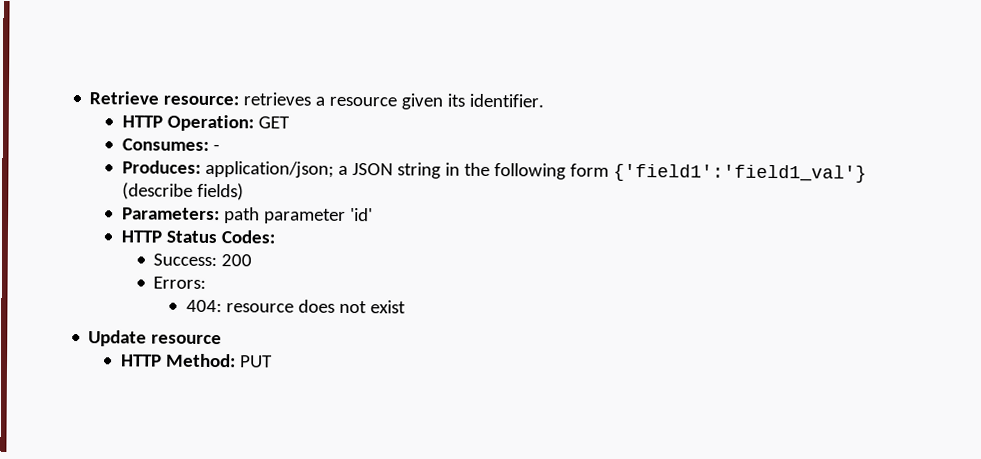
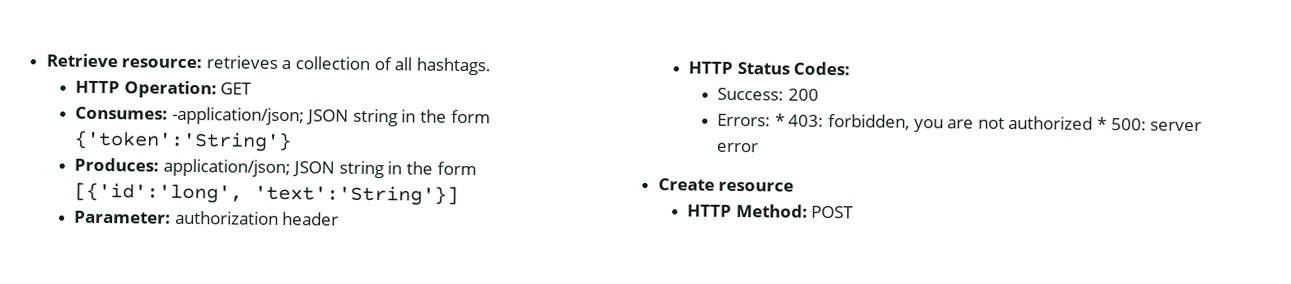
- Retrieve resource: retrieves a resource given its identifier.
+ Retrieve resource: retrieves a collection of all hashtags.
- Consumes: -
- Produces: application/json; a JSON string in the following form {'field1':'field1_val'} (describe fields)
- Parameters: path parameter 'id'
+ Consumes: -application/json; JSON string in the form {'token':'String'}
+ Produces: application/json; JSON string in the form [{'id':'long', 'text':'String'}]
+ Parameter: authorization header
- Errors:
- 404: resource does not exist
- Update resource
+ Errors: * 403: forbidden, you are not authorized * 500: server error
+ Create resource
- HTTP Method: PUT
+ HTTP Method: POST

